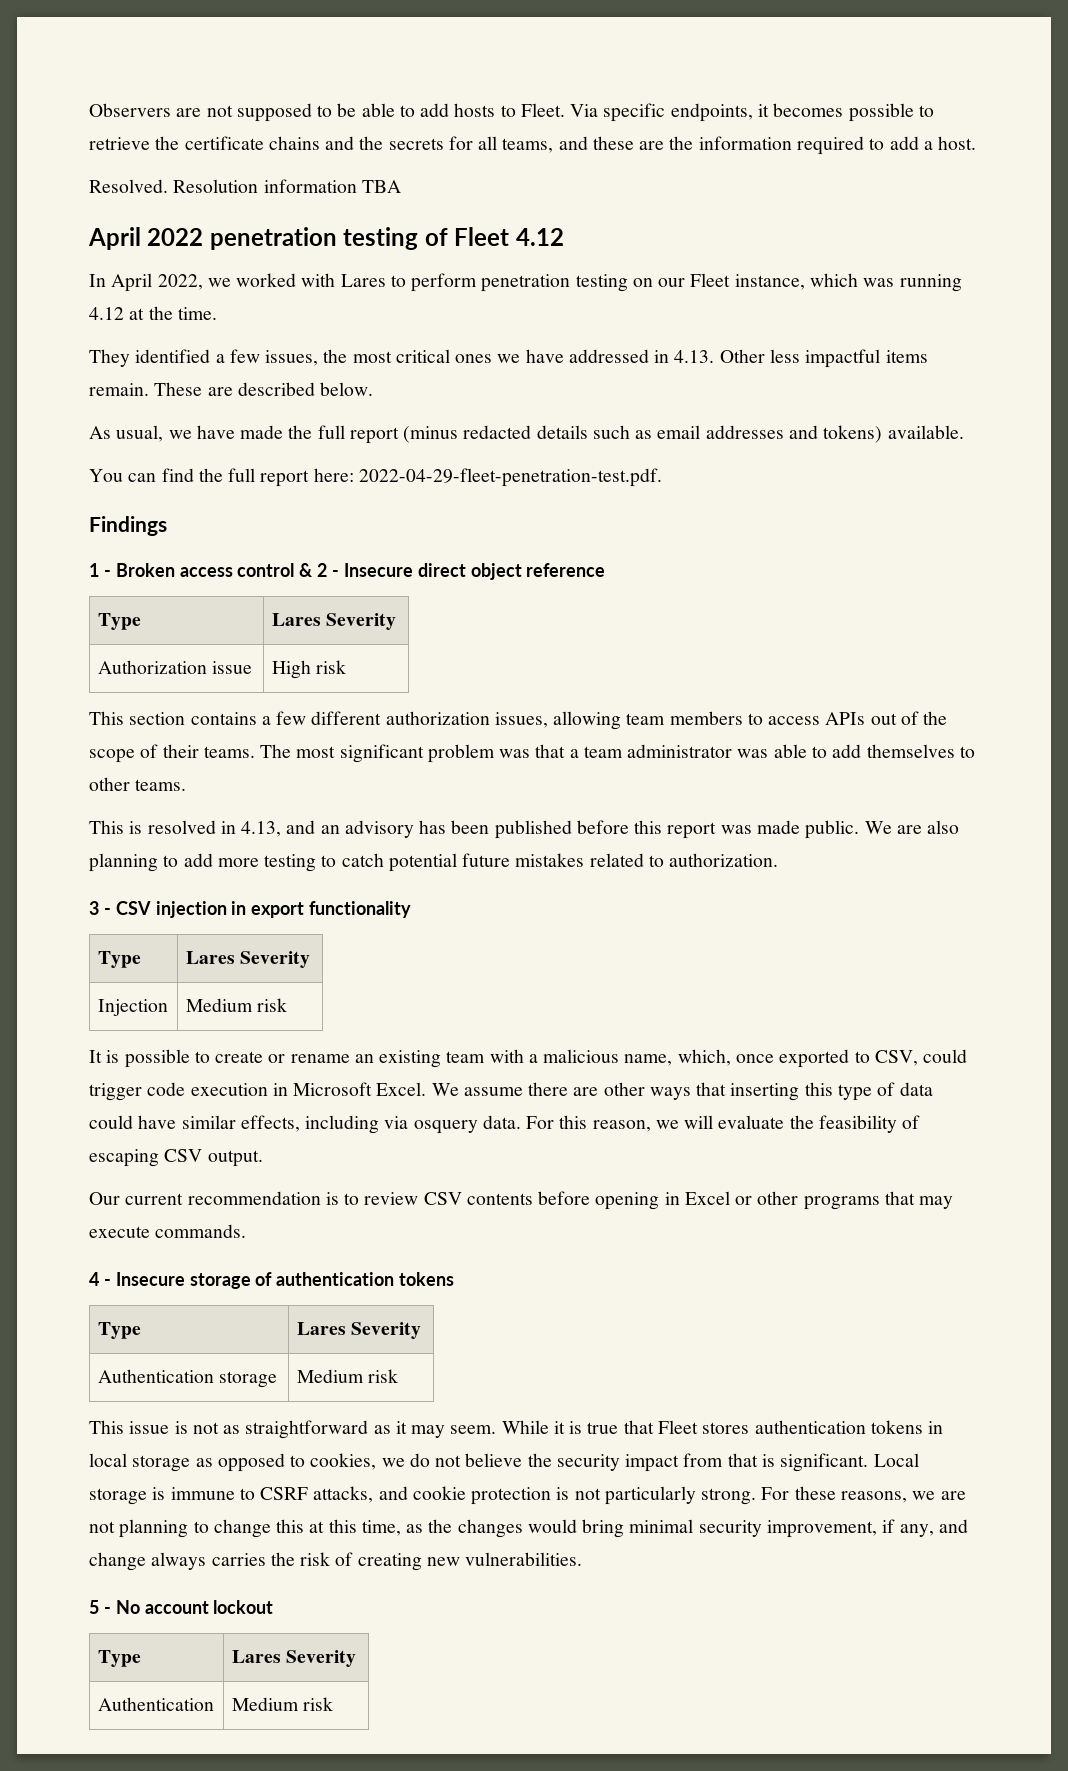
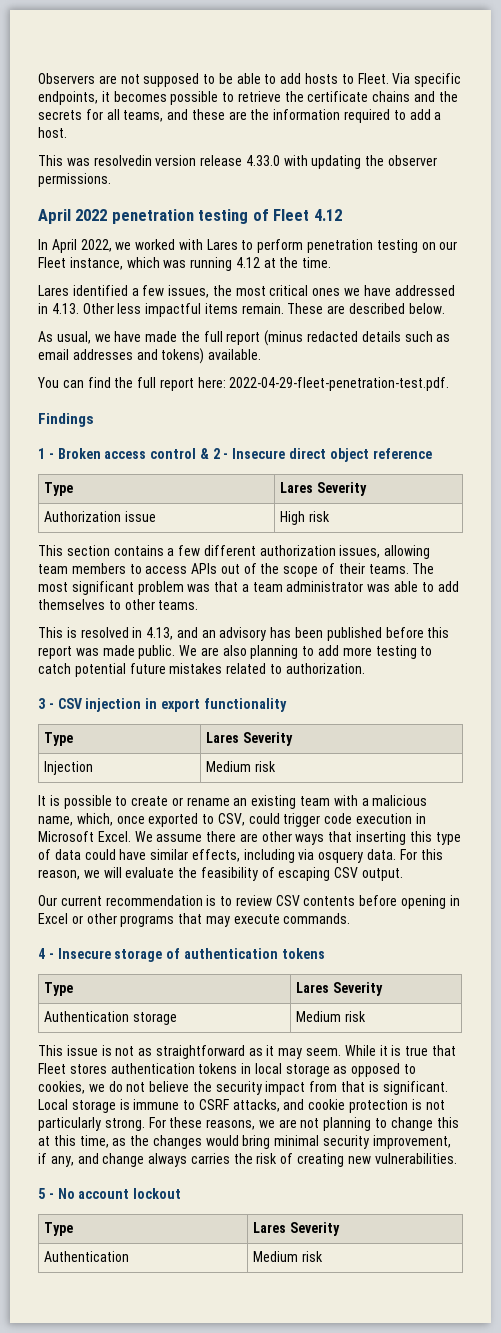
- Resolved. Resolution information TBA
+ This was resolvedin version release 4.33.0 with updating the observer permissions.
- They identified a few issues, the most critical ones we have addressed in 4.13. Other less impactful items remain.
+ Lares identified a few issues, the most critical ones we have addressed in 4.13. Other less impactful items remain.

